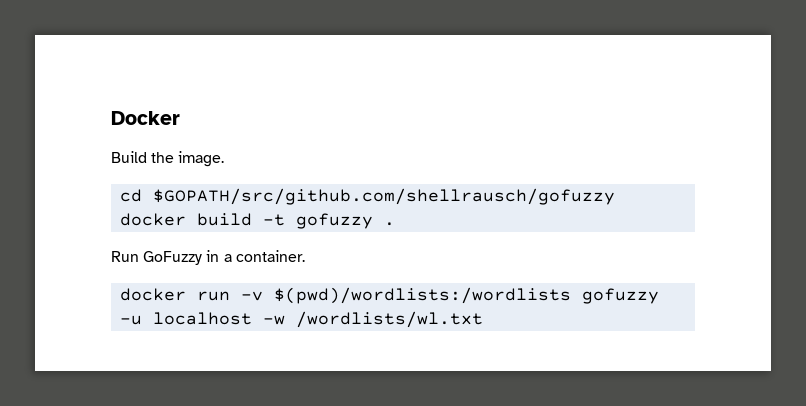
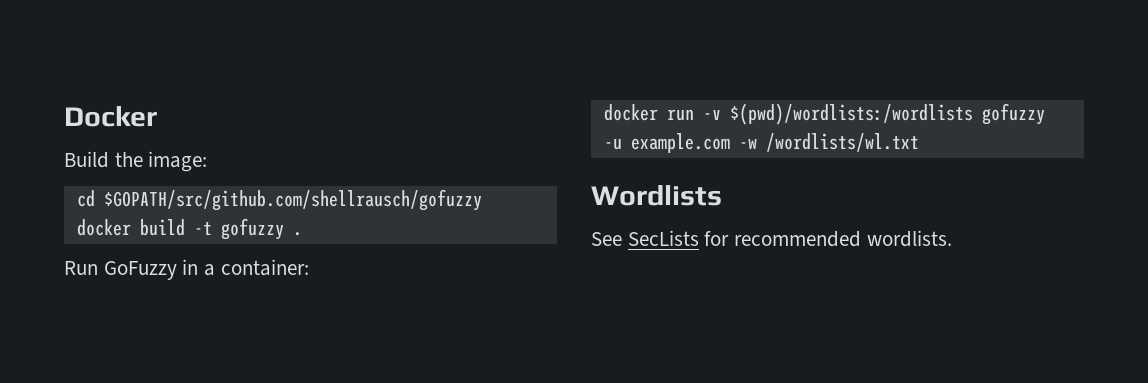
- Build the image.
+ Build the image:
- Run GoFuzzy in a container.
+ Run GoFuzzy in a container:
- docker run -v $(pwd)/wordlists:/wordlists gofuzzy -u localhost -w /wordlists/wl.txt
+ docker run -v $(pwd)/wordlists:/wordlists gofuzzy -u example.com -w /wordlists/wl.txt
+ Wordlists
+ See SecLists for recommended wordlists.

